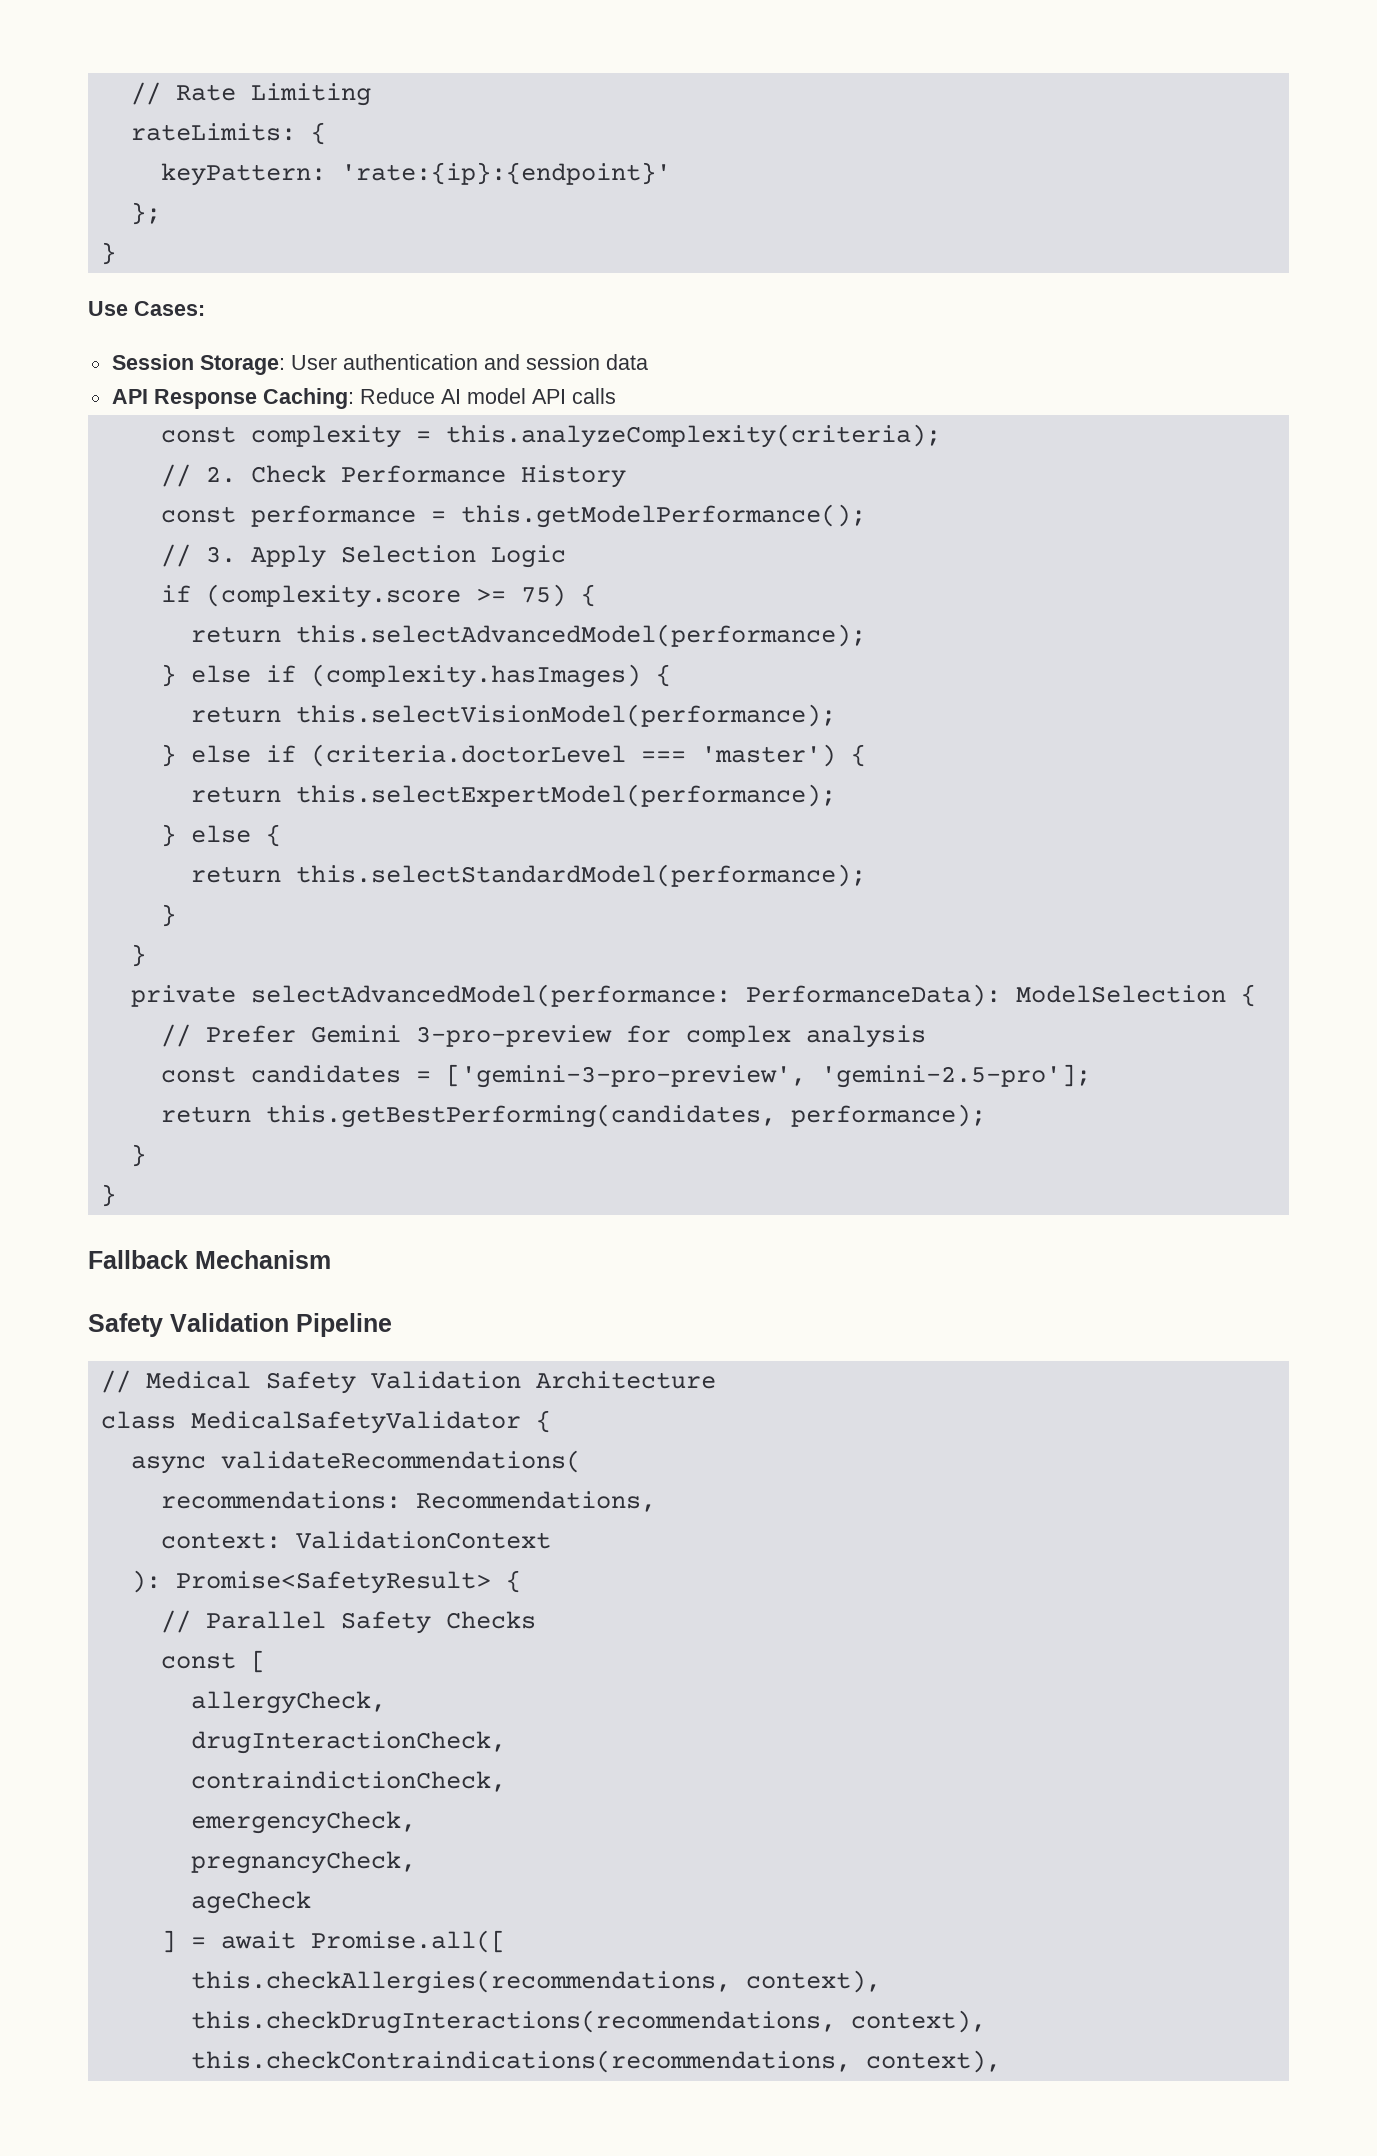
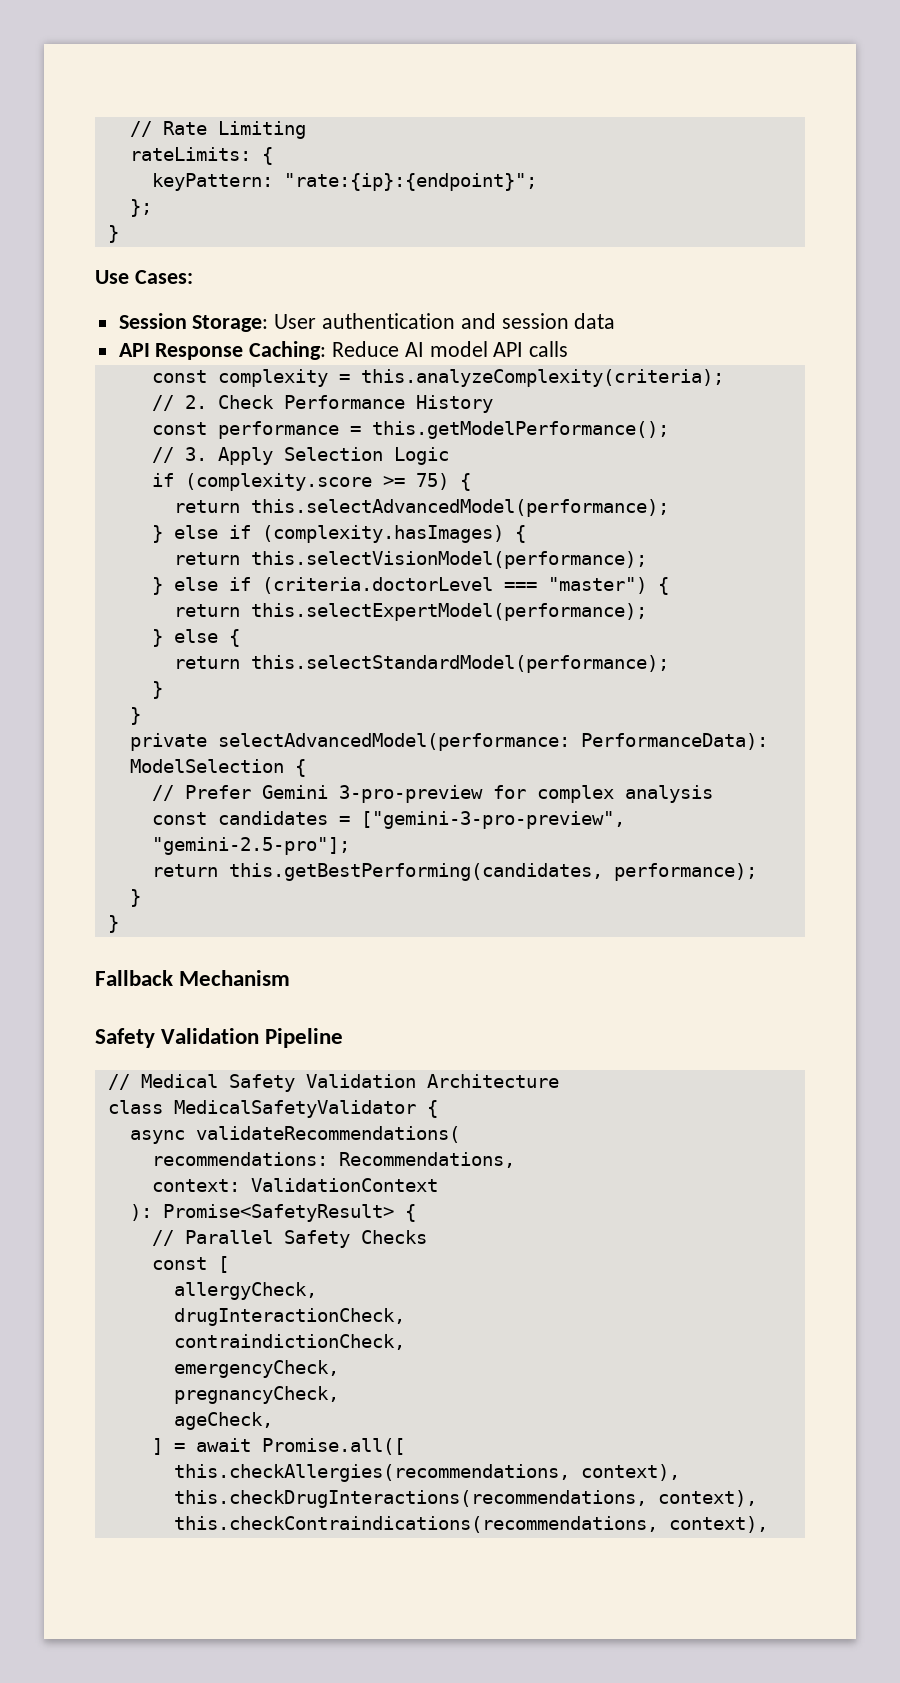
- keyPattern: 'rate:{ip}:{endpoint}'
+ keyPattern: "rate:{ip}:{endpoint}";
- } else if (criteria.doctorLevel === 'master') {
+ } else if (criteria.doctorLevel === "master") {
- const candidates = ['gemini-3-pro-preview', 'gemini-2.5-pro'];
+ const candidates = ["gemini-3-pro-preview", "gemini-2.5-pro"];
- ageCheck
+ ageCheck,

